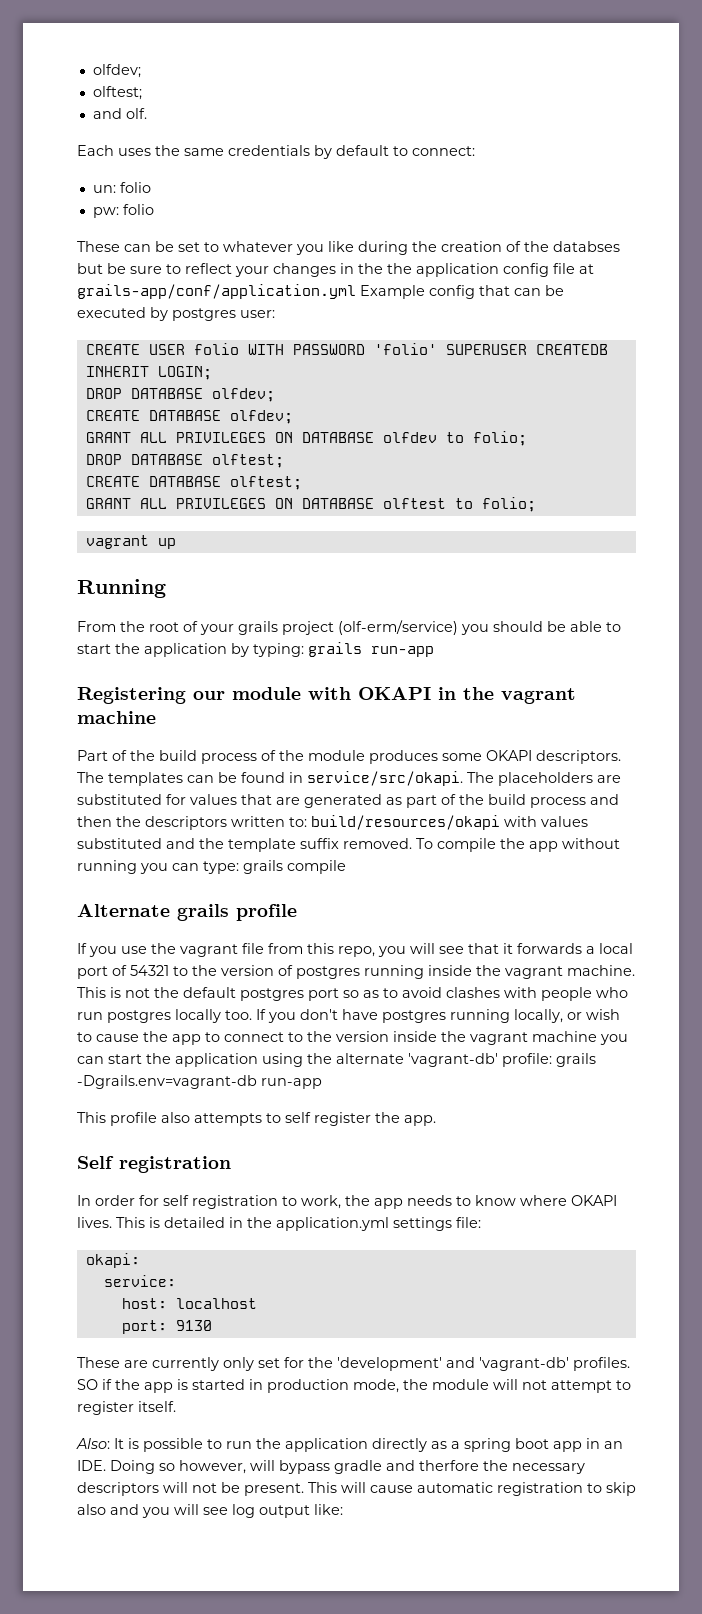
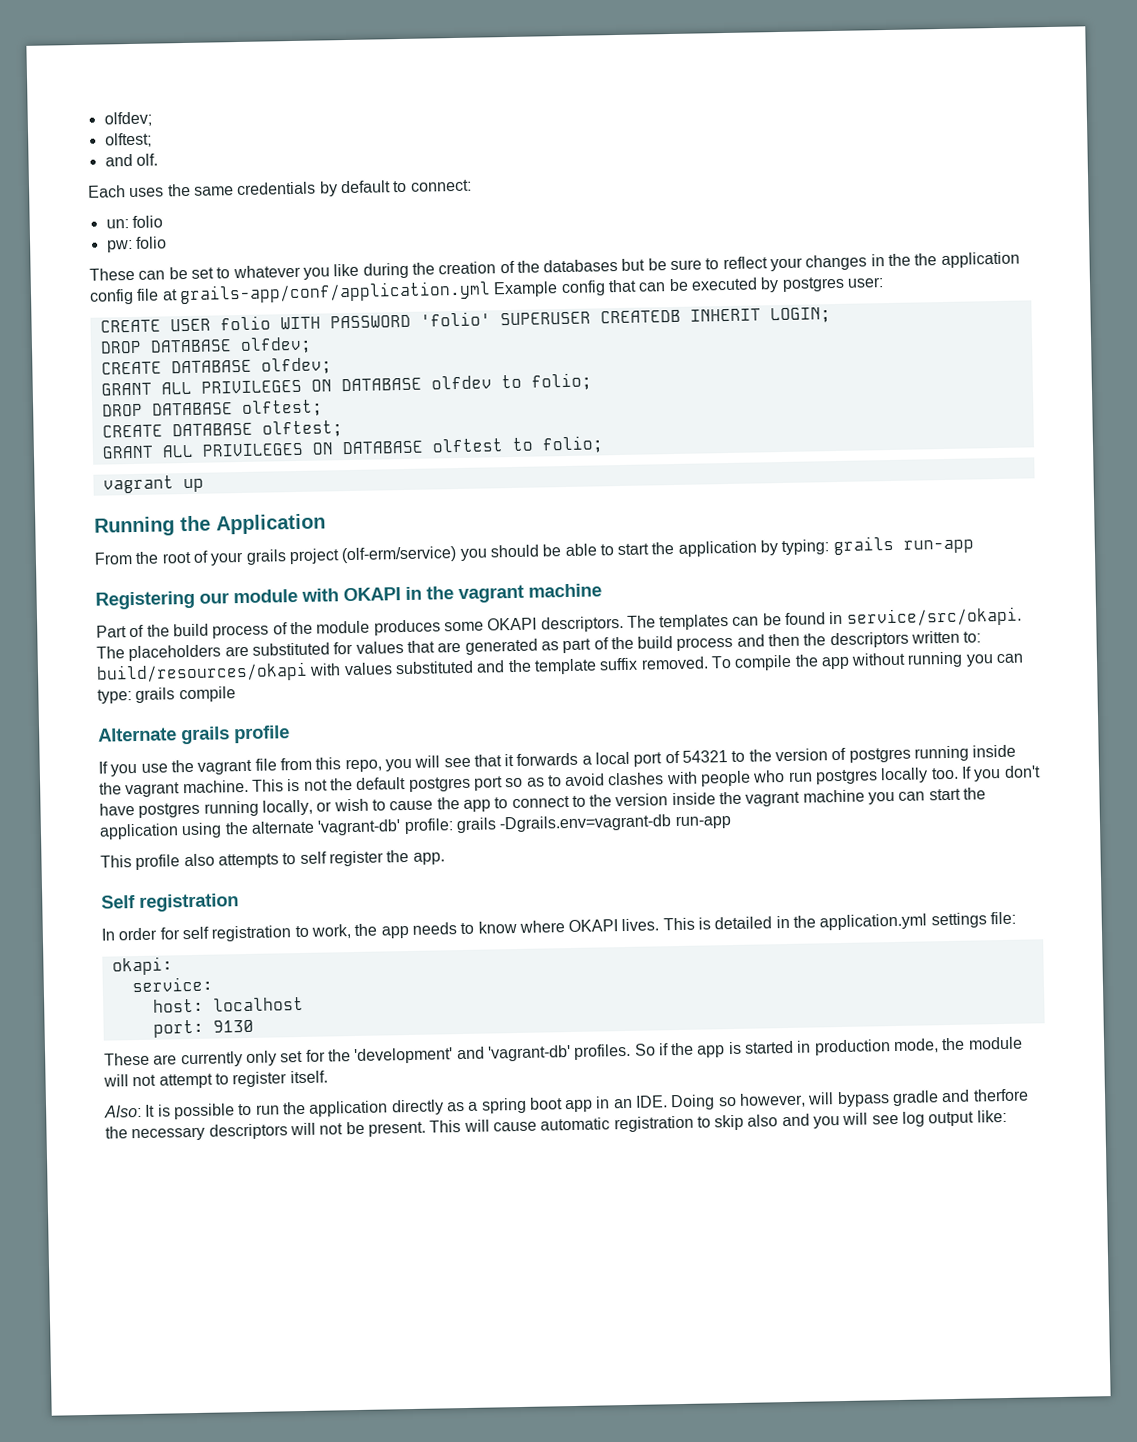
- These can be set to whatever you like during the creation of the databses but be sure to reflect your changes in the the application config file at grails-app/conf/application.yml Example config that can be executed by postgres user:
+ These can be set to whatever you like during the creation of the databases but be sure to reflect your changes in the the application config file at grails-app/conf/application.yml Example config that can be executed by postgres user:
- Running
+ Running the Application
- SO if the app is started in production mode, the module will not attempt to register itself.
+ So if the app is started in production mode, the module will not attempt to register itself.

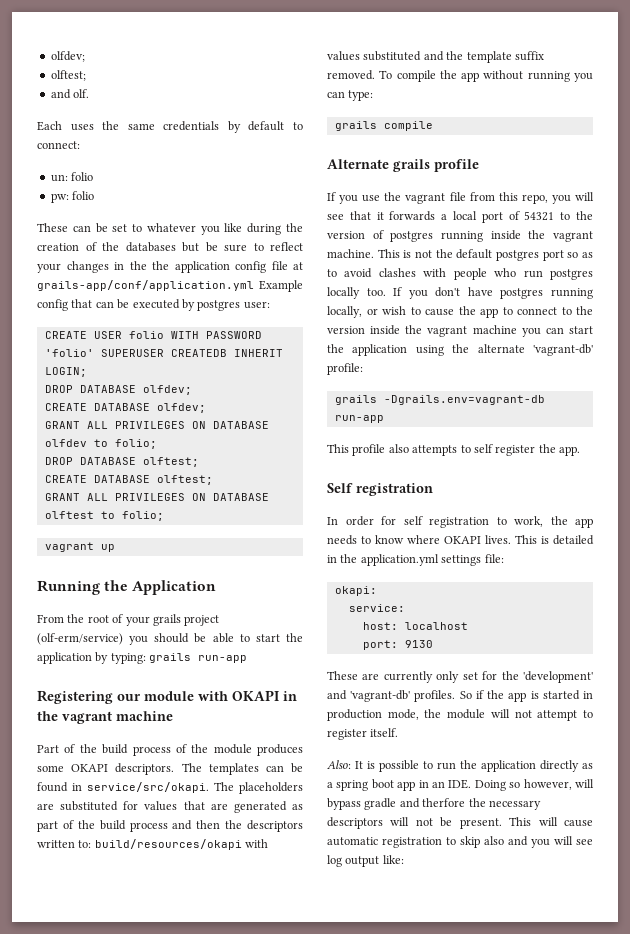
- To compile the app without running you can type: grails compile
+ To compile the app without running you can type:
+ grails compile
- If you don't have postgres running locally, or wish to cause the app to connect to the version inside the vagrant machine you can start the application using the alternate 'vagrant-db' profile: grails -Dgrails.env=vagrant-db run-app
+ If you don't have postgres running locally, or wish to cause the app to connect to the version inside the vagrant machine you can start the application using the alternate 'vagrant-db' profile:
+ grails -Dgrails.env=vagrant-db run-app

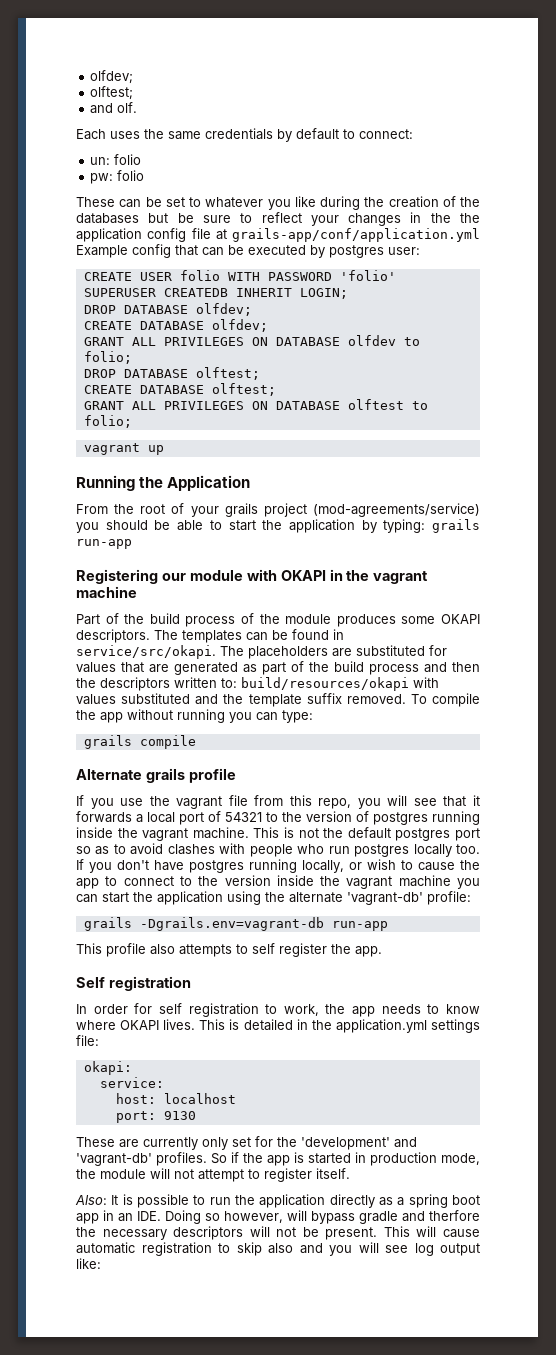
- From the root of your grails project (olf-erm/service) you should be able to start the application by typing: grails run-app
+ From the root of your grails project (mod-agreements/service) you should be able to start the application by typing: grails run-app

